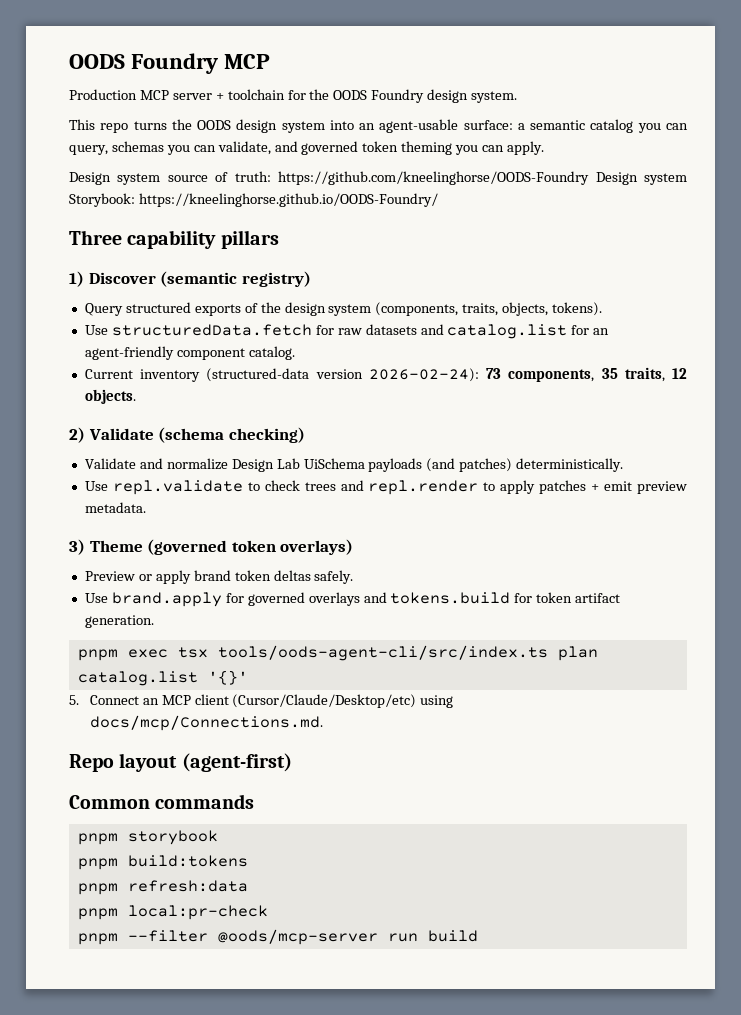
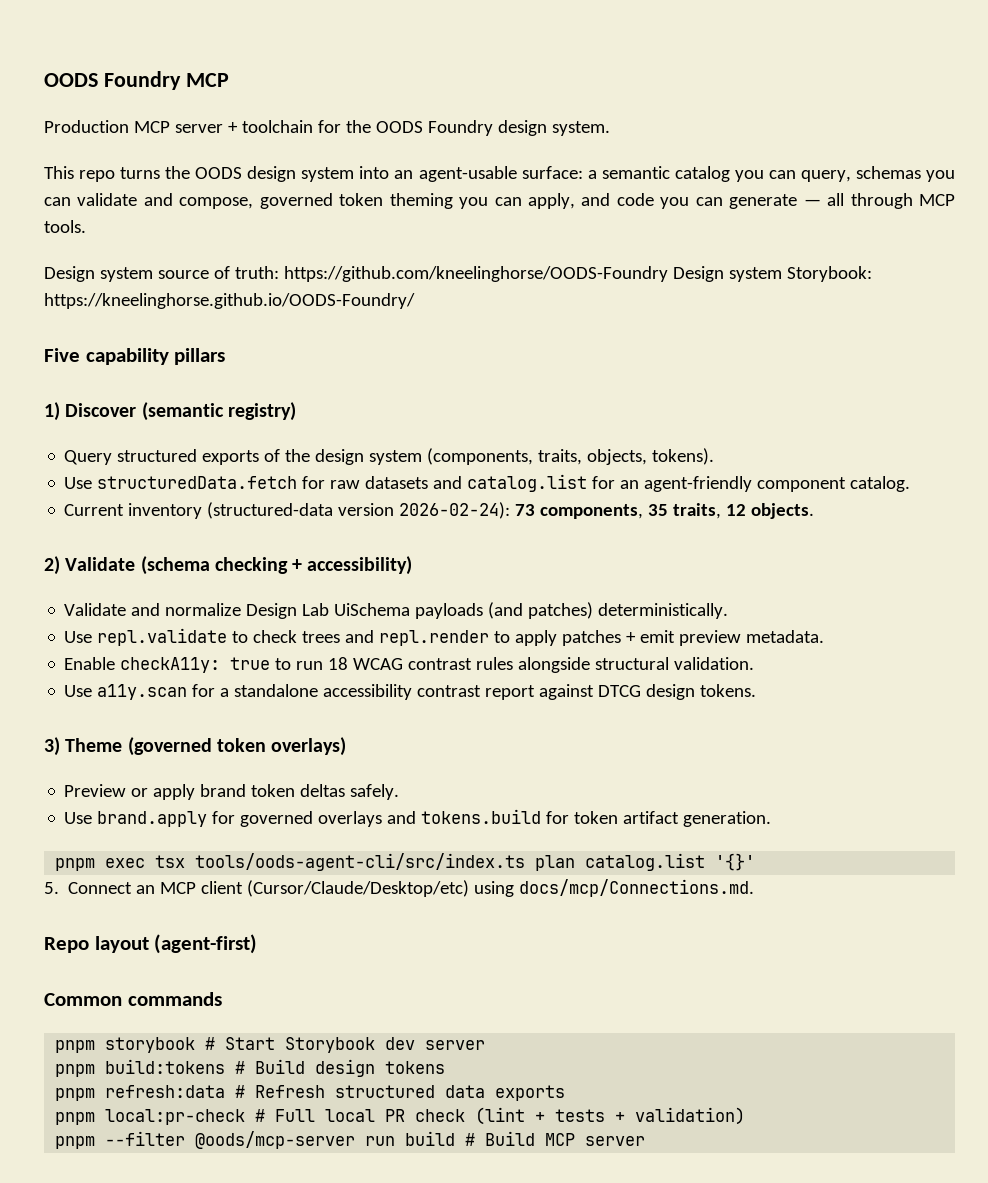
- This repo turns the OODS design system into an agent-usable surface: a semantic catalog you can query, schemas you can validate, and governed token theming you can apply.
+ This repo turns the OODS design system into an agent-usable surface: a semantic catalog you can query, schemas you can validate and compose, governed token theming you can apply, and code you can generate — all through MCP tools.
- Three capability pillars
+ Five capability pillars
- 2) Validate (schema checking)
+ 2) Validate (schema checking + accessibility)
+ Enable checkA11y: true to run 18 WCAG contrast rules alongside structural validation.
+ Use a11y.scan for a standalone accessibility contrast report against DTCG design tokens.
- pnpm storybook
- pnpm build:tokens
- pnpm refresh:data
- pnpm local:pr-check
+ pnpm storybook # Start Storybook dev server
+ pnpm build:tokens # Build design tokens
+ pnpm refresh:data # Refresh structured data exports
+ pnpm local:pr-check # Full local PR check (lint + tests + validation)
- pnpm --filter @oods/mcp-server run build
+ pnpm --filter @oods/mcp-server run build # Build MCP server

